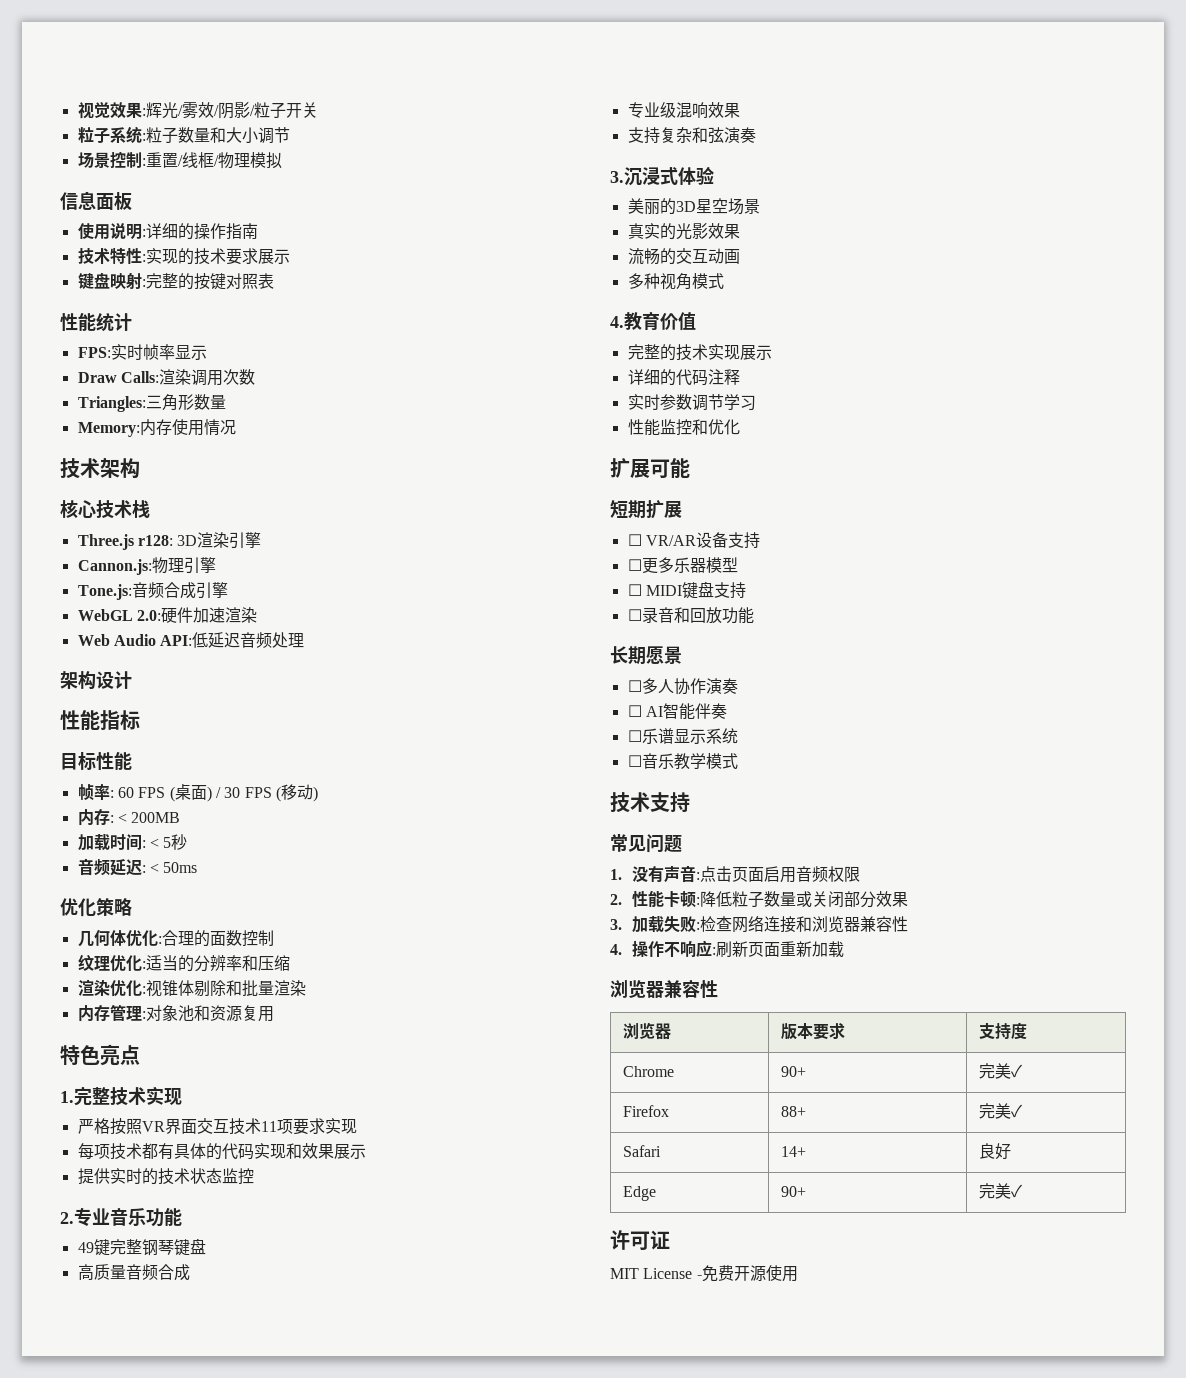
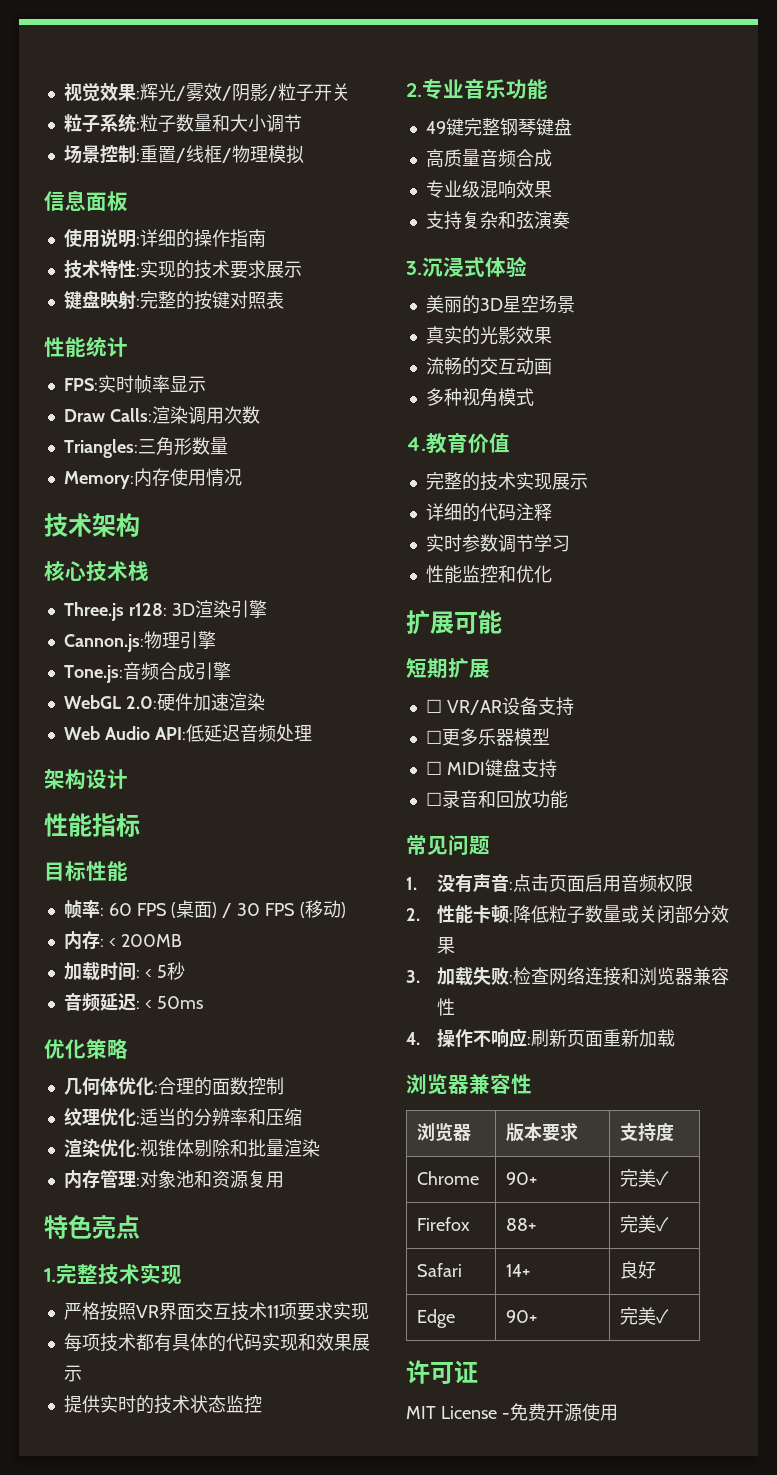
- 长期愿景
- ☐多人协作演奏
- ☐ AI智能伴奏
- ☐乐谱显示系统
- ☐音乐教学模式
- 技术支持

